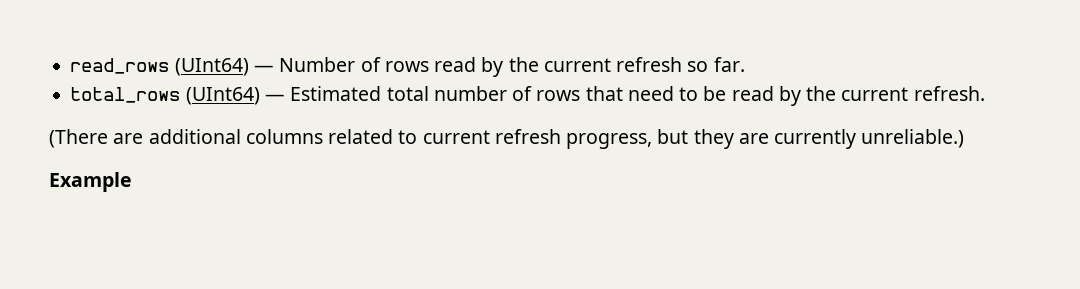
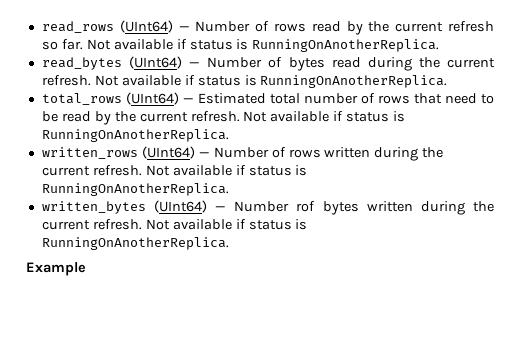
- read_rows (UInt64) — Number of rows read by the current refresh so far.
+ read_rows (UInt64) — Number of rows read by the current refresh so far. Not available if status is RunningOnAnotherReplica.
+ read_bytes (UInt64) — Number of bytes read during the current refresh. Not available if status is RunningOnAnotherReplica.
- total_rows (UInt64) — Estimated total number of rows that need to be read by the current refresh.
- (There are additional columns related to current refresh progress, but they are currently unreliable.)
+ total_rows (UInt64) — Estimated total number of rows that need to be read by the current refresh. Not available if status is RunningOnAnotherReplica.
+ written_rows (UInt64) — Number of rows written during the current refresh. Not available if status is RunningOnAnotherReplica.
+ written_bytes (UInt64) — Number rof bytes written during the current refresh. Not available if status is RunningOnAnotherReplica.

